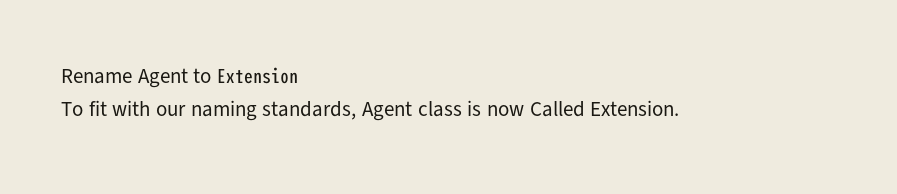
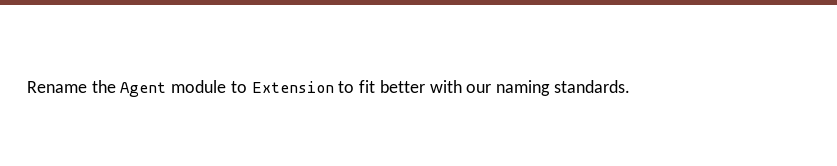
- Rename Agent to Extension
- To fit with our naming standards, Agent class is now Called Extension.
+ Rename the Agent module to Extension to fit better with our naming standards.

